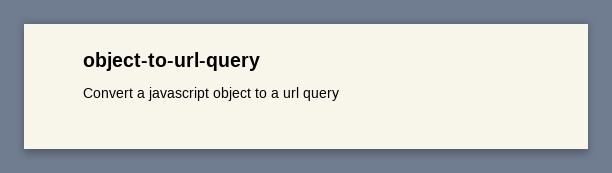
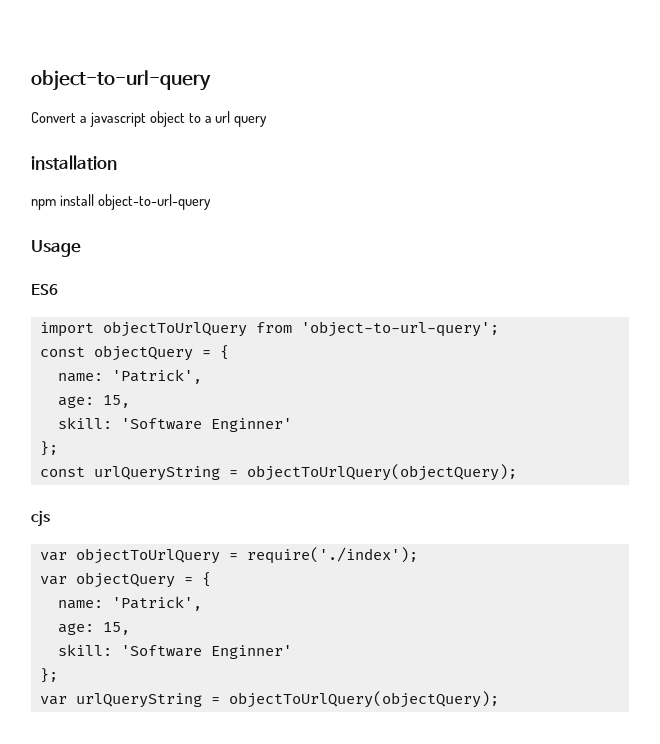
+ installation
+ npm install object-to-url-query
+ Usage
+ ES6
+ import objectToUrlQuery from 'object-to-url-query';
+ const objectQuery = {
+ name: 'Patrick',
+ age: 15,
+ skill: 'Software Enginner'
+ };
+ const urlQueryString = objectToUrlQuery(objectQuery);
+ cjs
+ var objectToUrlQuery = require('./index');
+ var objectQuery = {
+ name: 'Patrick',
+ age: 15,
+ skill: 'Software Enginner'
+ };
+ var urlQueryString = objectToUrlQuery(objectQuery);

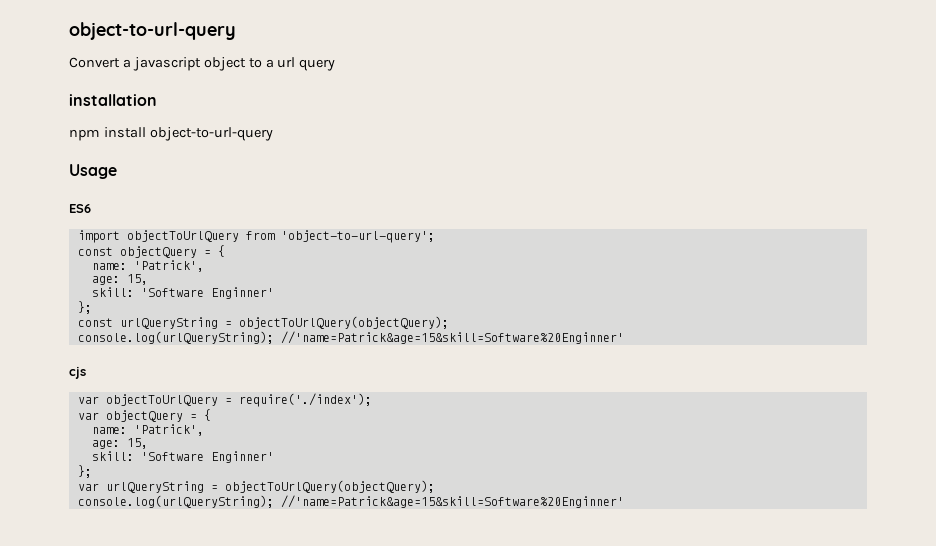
  const urlQueryString = objectToUrlQuery(objectQuery);
+ console.log(urlQueryString); //'name=Patrick&age=15&skill=Software%20Enginner'
  var urlQueryString = objectToUrlQuery(objectQuery);
+ console.log(urlQueryString); //'name=Patrick&age=15&skill=Software%20Enginner'

